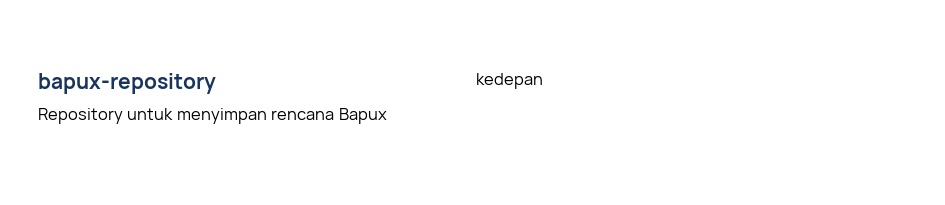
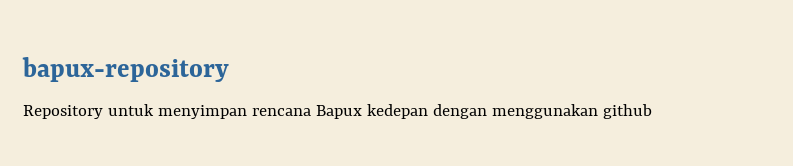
- Repository untuk menyimpan rencana Bapux kedepan
+ Repository untuk menyimpan rencana Bapux kedepan dengan menggunakan github

